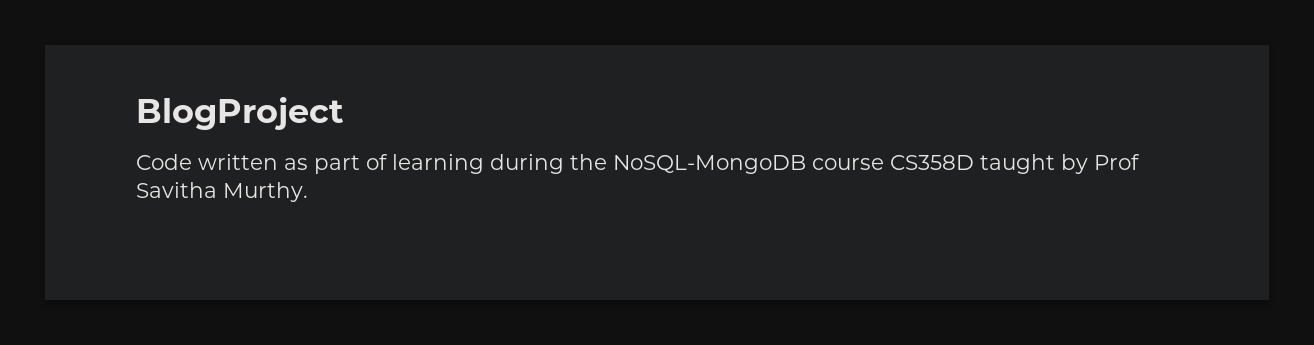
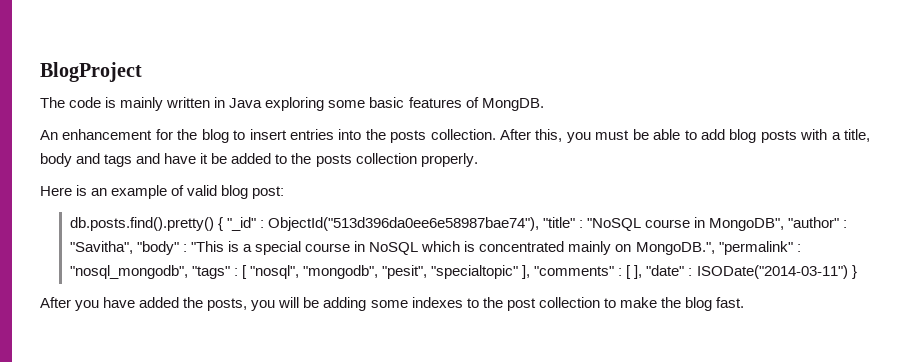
- Code written as part of learning during the NoSQL-MongoDB course CS358D taught by Prof Savitha Murthy.
+ The code is mainly written in Java exploring some basic features of MongDB.
+ An enhancement for the blog to insert entries into the posts collection. After this, you must be able to add blog posts with a title, body and tags and have it be added to the posts collection properly.
+ Here is an example of valid blog post:
+ db.posts.find().pretty() { "_id" : ObjectId("513d396da0ee6e58987bae74"), "title" : "NoSQL course in MongoDB", "author" : "Savitha", "body" : "This is a special course in NoSQL which is concentrated mainly on MongoDB.", "permalink" : "nosql_mongodb", "tags" : [ "nosql", "mongodb", "pesit", "specialtopic" ], "comments" : [ ], "date" : ISODate("2014-03-11") }
+ After you have added the posts, you will be adding some indexes to the post collection to make the blog fast.

